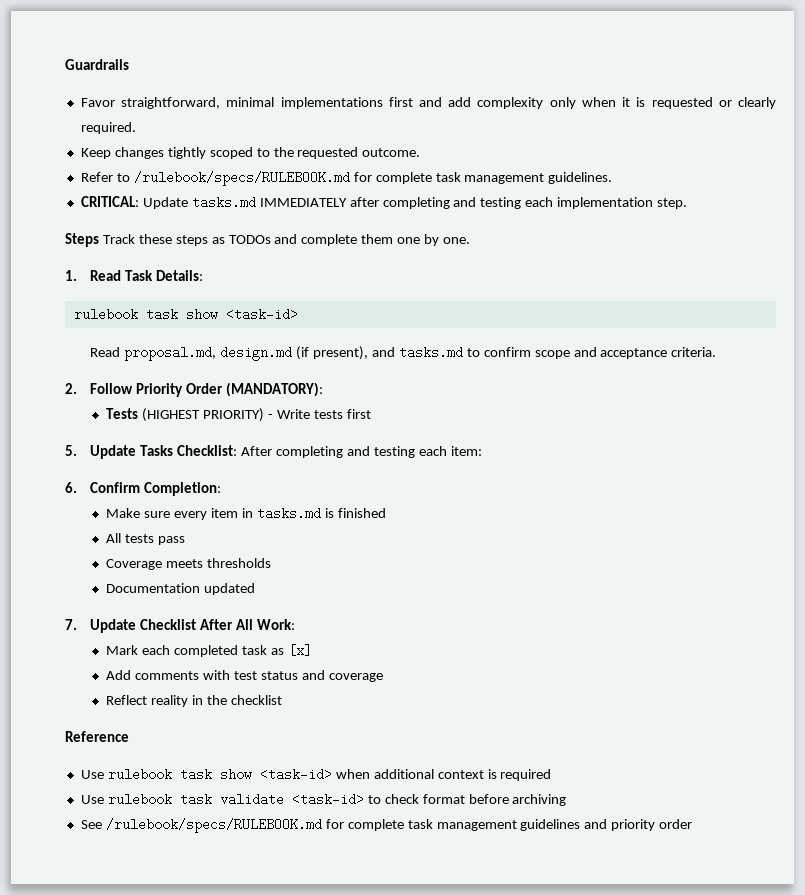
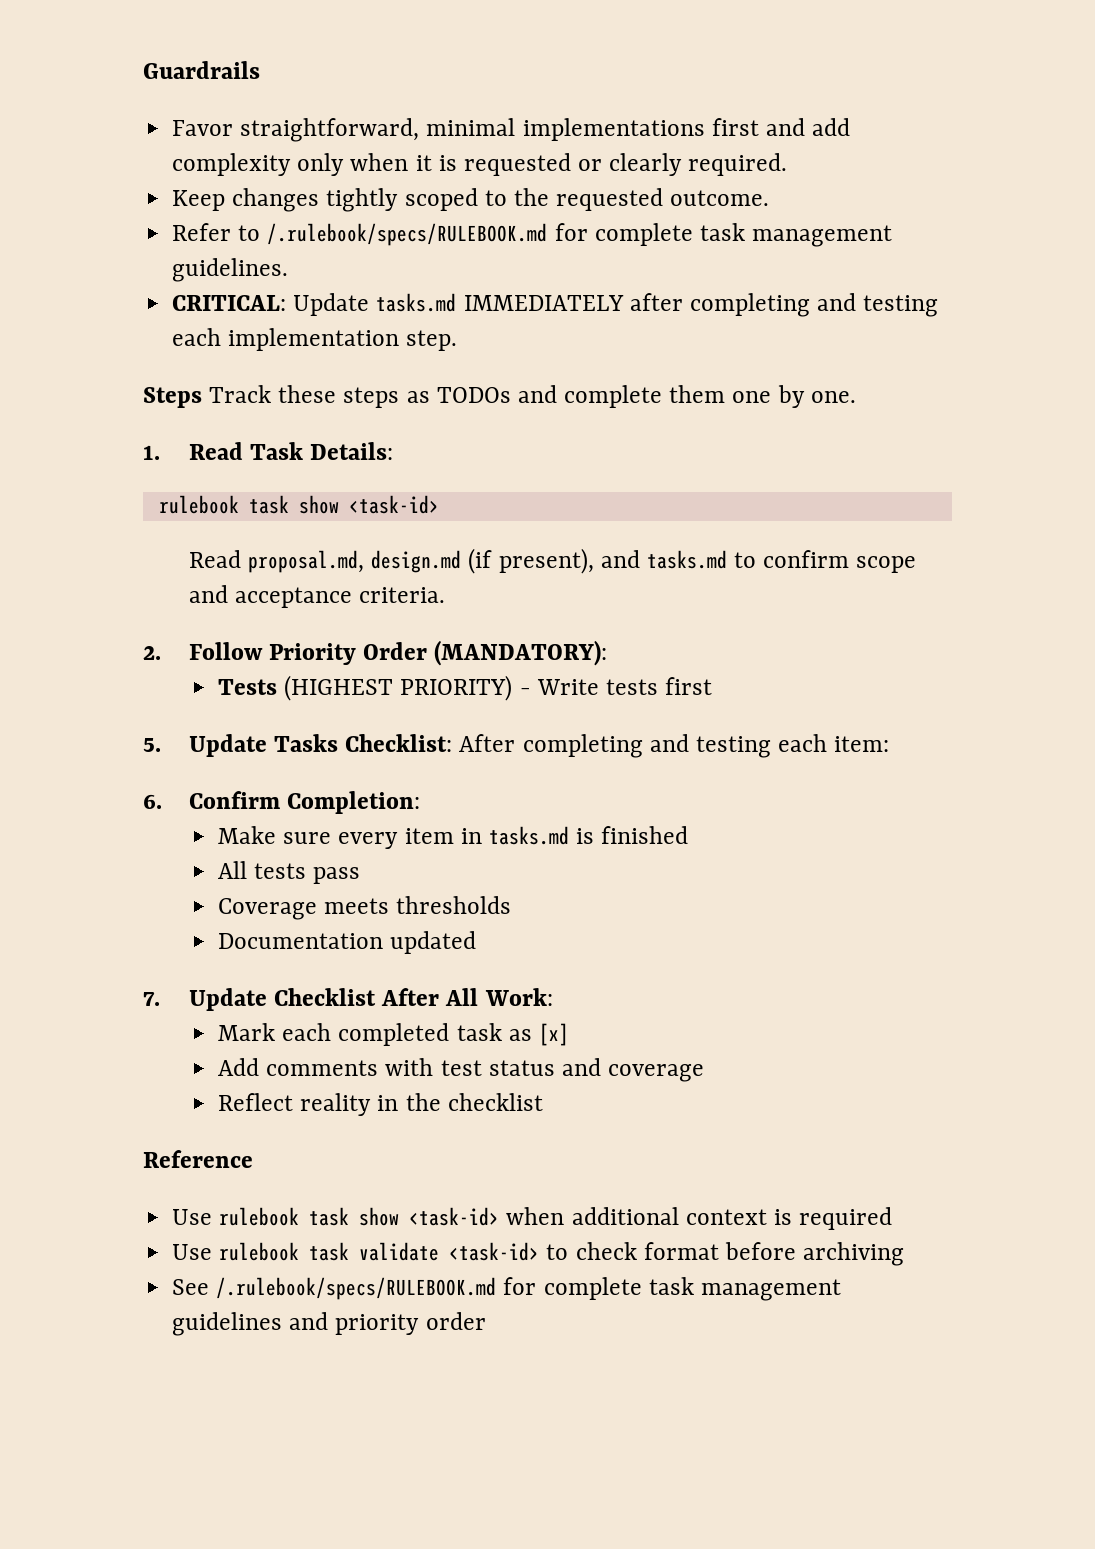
- Refer to /rulebook/specs/RULEBOOK.md for complete task management guidelines.
+ Refer to /.rulebook/specs/RULEBOOK.md for complete task management guidelines.
- See /rulebook/specs/RULEBOOK.md for complete task management guidelines and priority order
+ See /.rulebook/specs/RULEBOOK.md for complete task management guidelines and priority order

